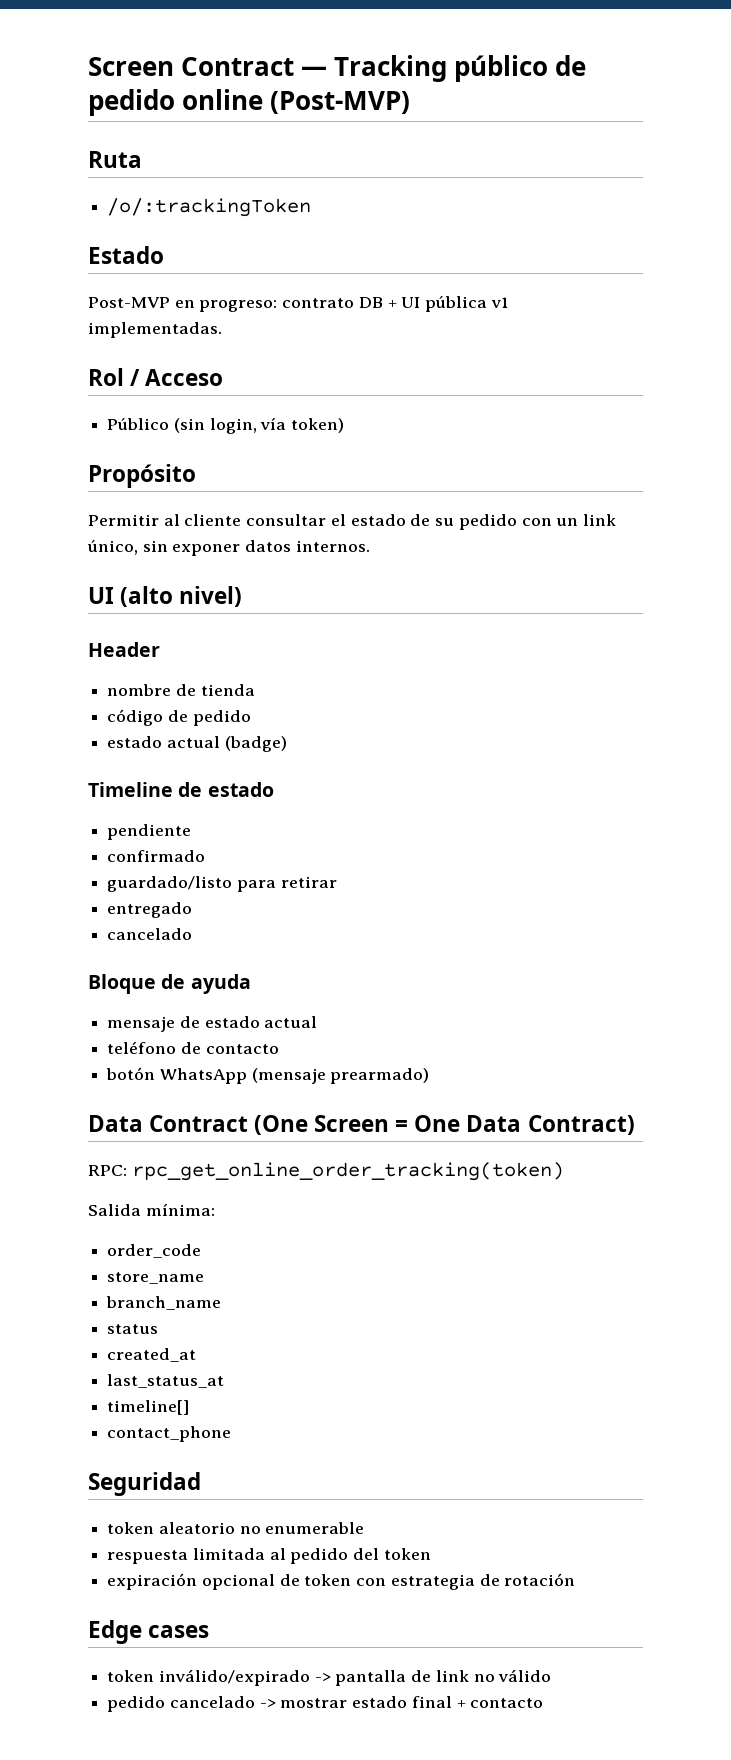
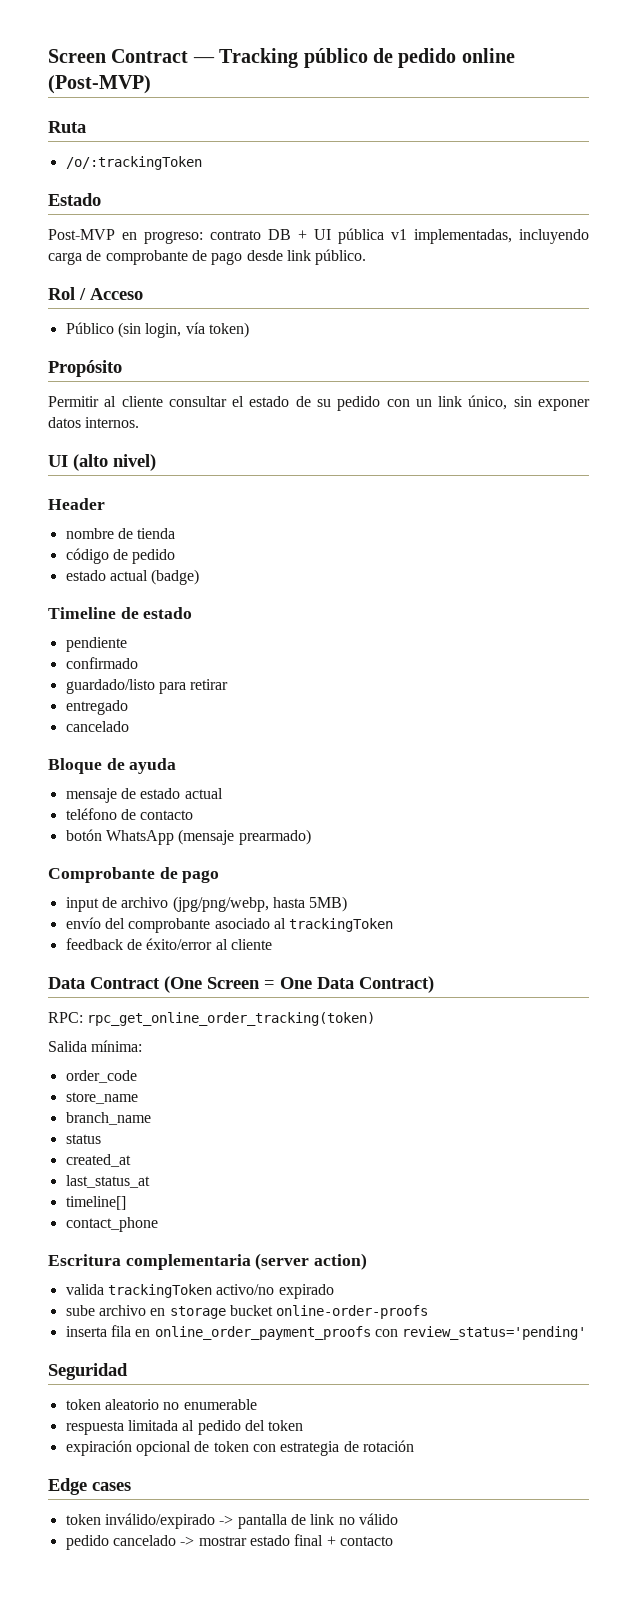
- Post-MVP en progreso: contrato DB + UI pública v1 implementadas.
+ Post-MVP en progreso: contrato DB + UI pública v1 implementadas, incluyendo carga de comprobante de pago desde link público.
+ Comprobante de pago
+ input de archivo (jpg/png/webp, hasta 5MB)
+ envío del comprobante asociado al trackingToken
+ feedback de éxito/error al cliente
+ Escritura complementaria (server action)
+ valida trackingToken activo/no expirado
+ sube archivo en storage bucket online-order-proofs
+ inserta fila en online_order_payment_proofs con review_status='pending'

